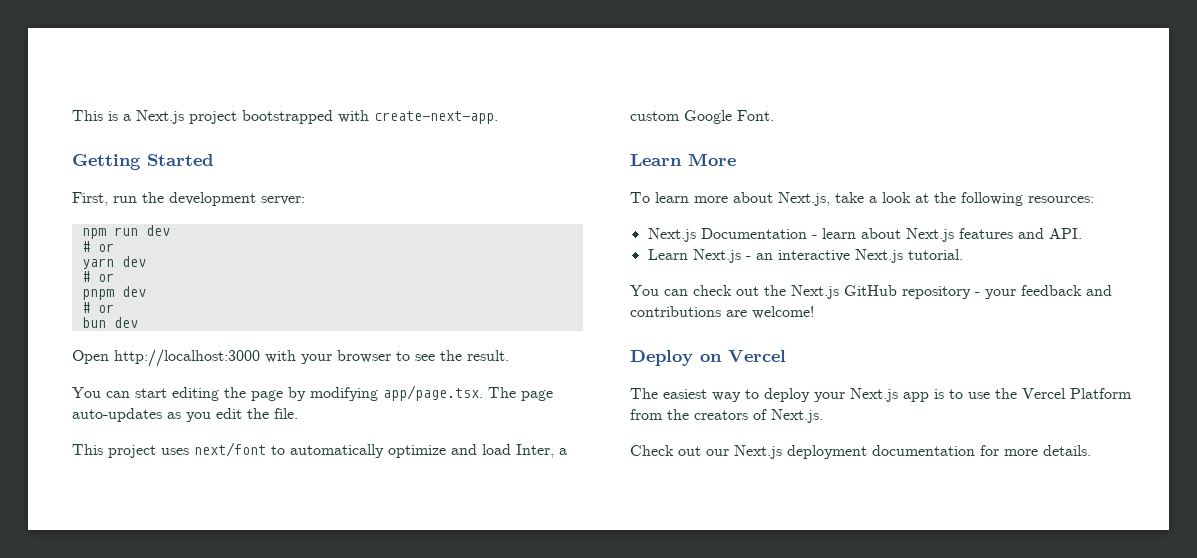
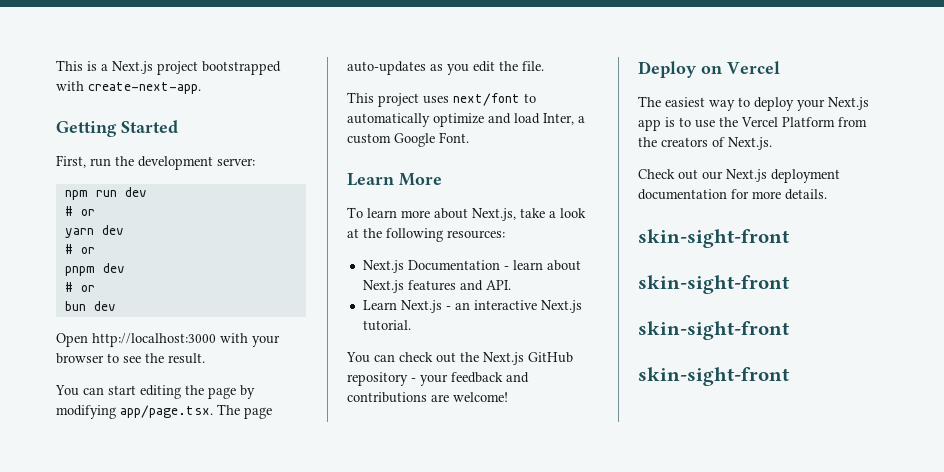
  Check out our Next.js deployment documentation for more details.
+ skin-sight-front
+ skin-sight-front
+ skin-sight-front
+ skin-sight-front

